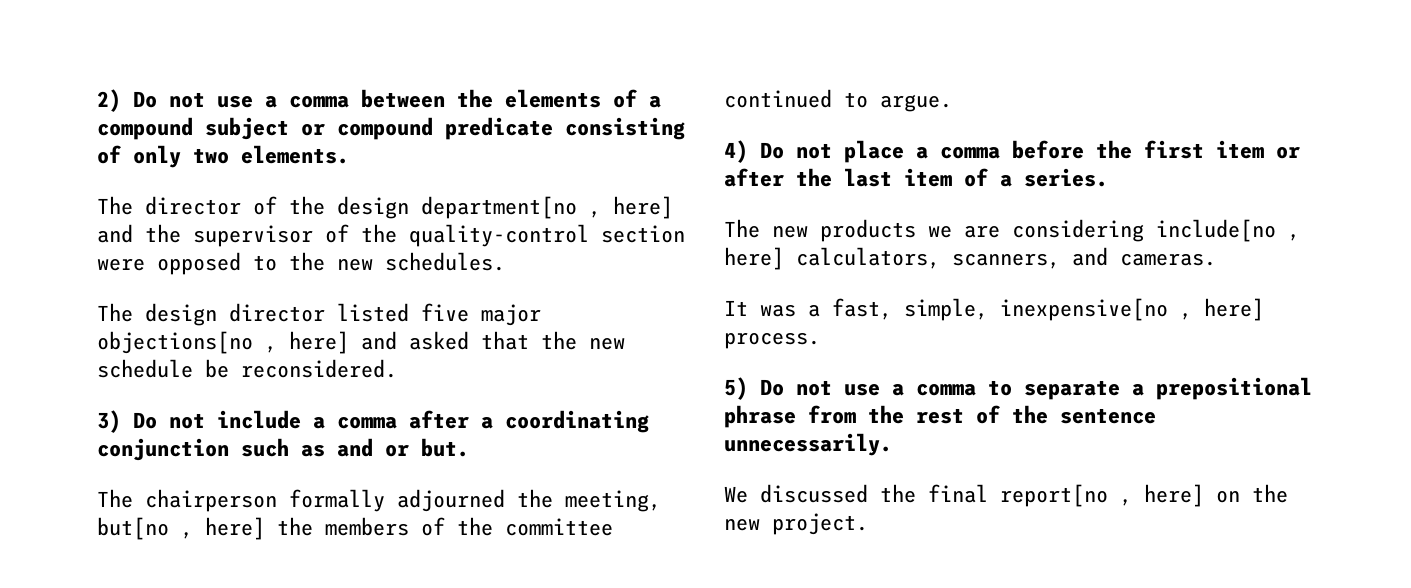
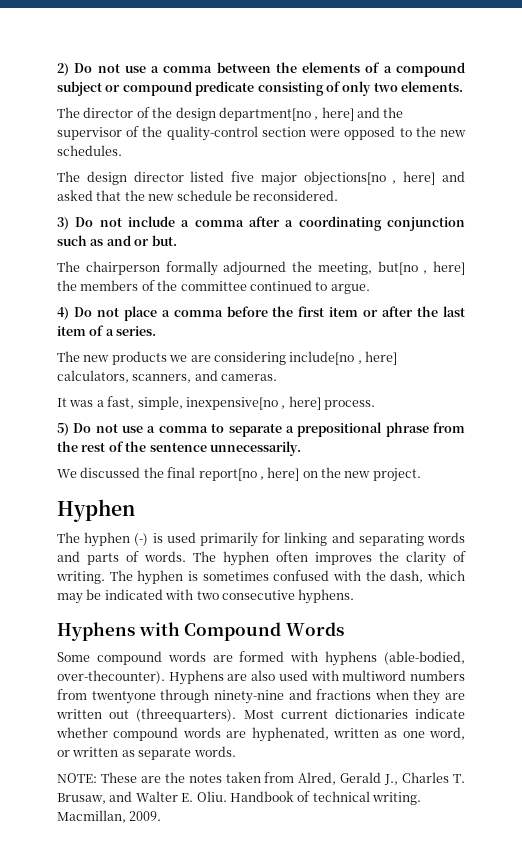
+ Hyphen
+ The hyphen (-) is used primarily for linking and separating words and parts of words. The hyphen often improves the clarity of writing. The hyphen is sometimes confused with the dash, which may be indicated with two consecutive hyphens.
+ Hyphens with Compound Words
+ Some compound words are formed with hyphens (able-bodied, over-thecounter). Hyphens are also used with multiword numbers from twentyone through ninety-nine and fractions when they are written out (threequarters). Most current dictionaries indicate whether compound words are hyphenated, written as one word, or written as separate words.
+ NOTE: These are the notes taken from Alred, Gerald J., Charles T. Brusaw, and Walter E. Oliu. Handbook of technical writing. Macmillan, 2009.

